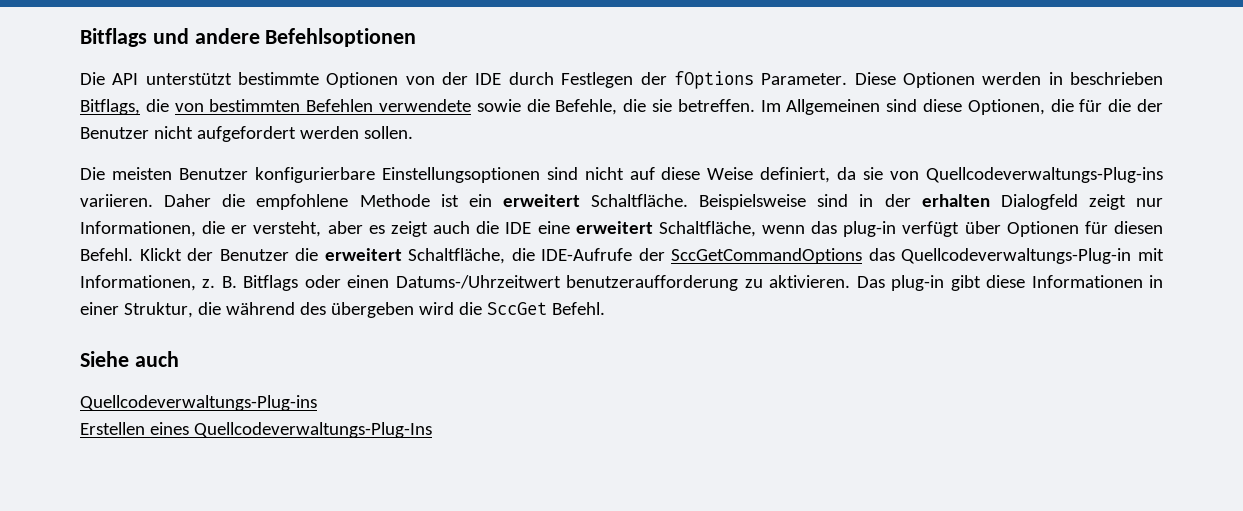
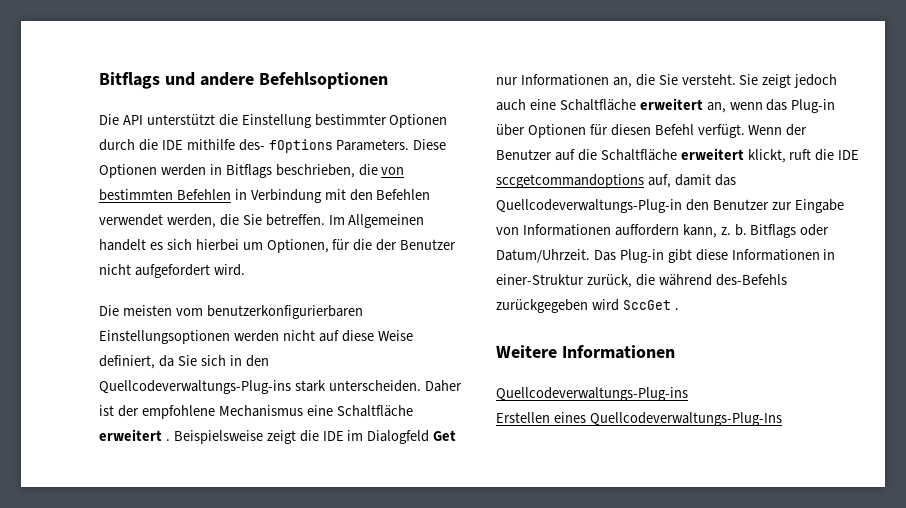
- Die API unterstützt bestimmte Optionen von der IDE durch Festlegen der fOptions Parameter.
+ Die API unterstützt die Einstellung bestimmter Optionen durch die IDE mithilfe des- fOptions Parameters.
- Diese Optionen werden in beschrieben Bitflags, die von bestimmten Befehlen verwendete sowie die Befehle, die sie betreffen. Im Allgemeinen sind diese Optionen, die für die der Benutzer nicht aufgefordert werden sollen.
+ Diese Optionen werden in Bitflags beschrieben, die von bestimmten Befehlen in Verbindung mit den Befehlen verwendet werden, die Sie betreffen. Im Allgemeinen handelt es sich hierbei um Optionen, für die der Benutzer nicht aufgefordert wird.
- Die meisten Benutzer konfigurierbare Einstellungsoptionen sind nicht auf diese Weise definiert, da sie von Quellcodeverwaltungs-Plug-ins variieren. Daher die empfohlene Methode ist ein erweitert Schaltfläche. Beispielsweise sind in der erhalten Dialogfeld zeigt nur Informationen, die er versteht, aber es zeigt auch die IDE eine erweitert Schaltfläche, wenn das plug-in verfügt über Optionen für diesen Befehl. Klickt der Benutzer die erweitert Schaltfläche, die IDE-Aufrufe der SccGetCommandOptions das Quellcodeverwaltungs-Plug-in mit Informationen, z. B. Bitflags oder einen Datums-/Uhrzeitwert benutzeraufforderung zu aktivieren. Das plug-in gibt diese Informationen in einer Struktur, die während des übergeben wird die SccGet Befehl.
- Siehe auch
+ Die meisten vom benutzerkonfigurierbaren Einstellungsoptionen werden nicht auf diese Weise definiert, da Sie sich in den Quellcodeverwaltungs-Plug-ins stark unterscheiden. Daher ist der empfohlene Mechanismus eine Schaltfläche erweitert . Beispielsweise zeigt die IDE im Dialogfeld Get nur Informationen an, die Sie versteht. Sie zeigt jedoch auch eine Schaltfläche erweitert an, wenn das Plug-in über Optionen für diesen Befehl verfügt. Wenn der Benutzer auf die Schaltfläche erweitert klickt, ruft die IDE sccgetcommandoptions auf, damit das Quellcodeverwaltungs-Plug-in den Benutzer zur Eingabe von Informationen auffordern kann, z. b. Bitflags oder Datum/Uhrzeit. Das Plug-in gibt diese Informationen in einer-Struktur zurück, die während des-Befehls zurückgegeben wird SccGet .
+ Weitere Informationen

